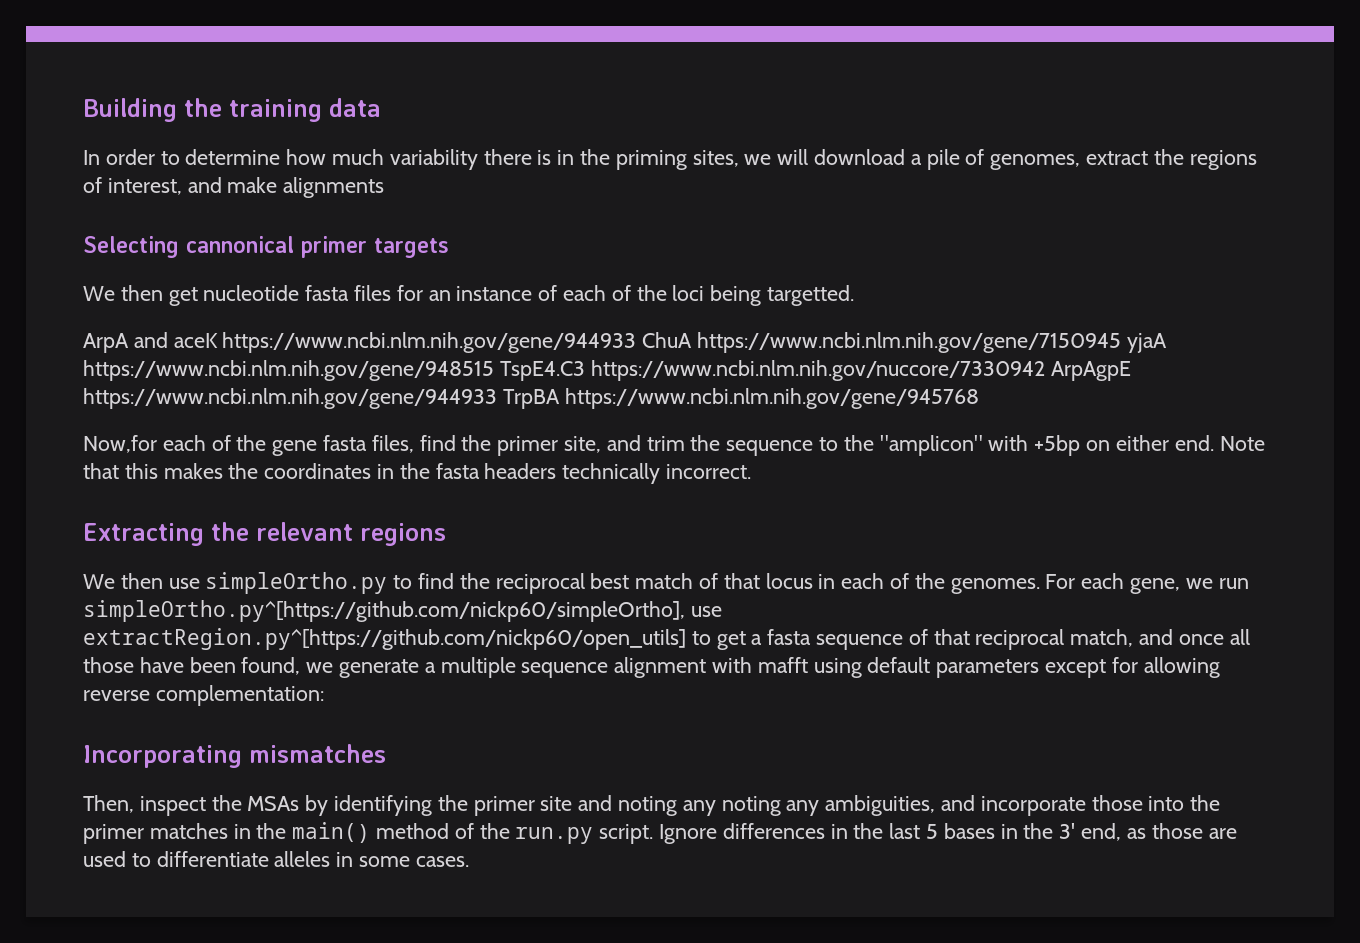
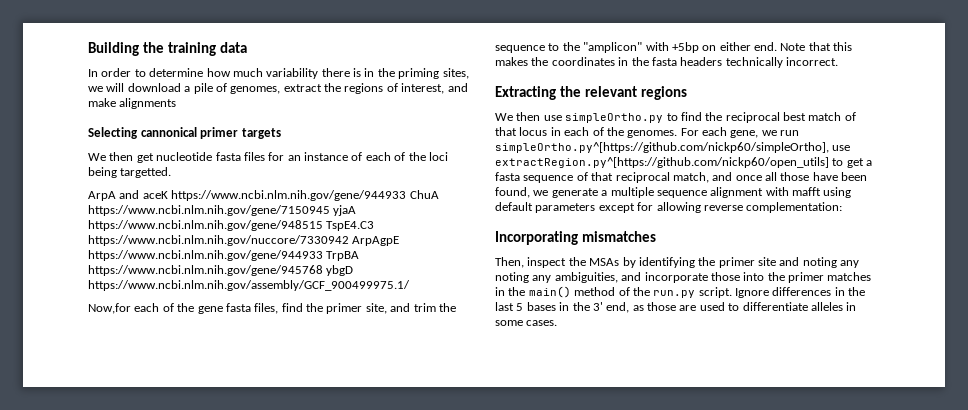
- ArpA and aceK https://www.ncbi.nlm.nih.gov/gene/944933 ChuA https://www.ncbi.nlm.nih.gov/gene/7150945 yjaA https://www.ncbi.nlm.nih.gov/gene/948515 TspE4.C3 https://www.ncbi.nlm.nih.gov/nuccore/7330942 ArpAgpE https://www.ncbi.nlm.nih.gov/gene/944933 TrpBA https://www.ncbi.nlm.nih.gov/gene/945768
+ ArpA and aceK https://www.ncbi.nlm.nih.gov/gene/944933 ChuA https://www.ncbi.nlm.nih.gov/gene/7150945 yjaA https://www.ncbi.nlm.nih.gov/gene/948515 TspE4.C3 https://www.ncbi.nlm.nih.gov/nuccore/7330942 ArpAgpE https://www.ncbi.nlm.nih.gov/gene/944933 TrpBA https://www.ncbi.nlm.nih.gov/gene/945768 ybgD https://www.ncbi.nlm.nih.gov/assembly/GCF_900499975.1/

